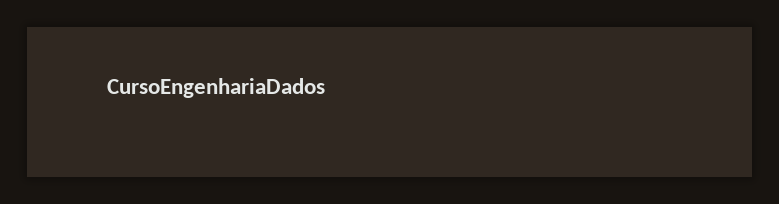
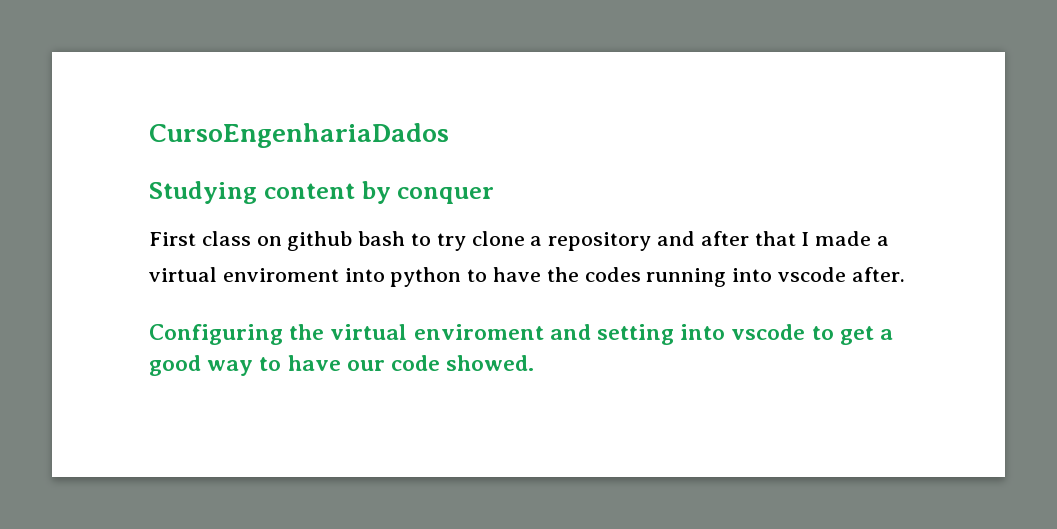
+ Studying content by conquer
+ First class on github bash to try clone a repository and after that I made a virtual enviroment into python to have the codes running into vscode after.
+ Configuring the virtual enviroment and setting into vscode to get a good way to have our code showed.

